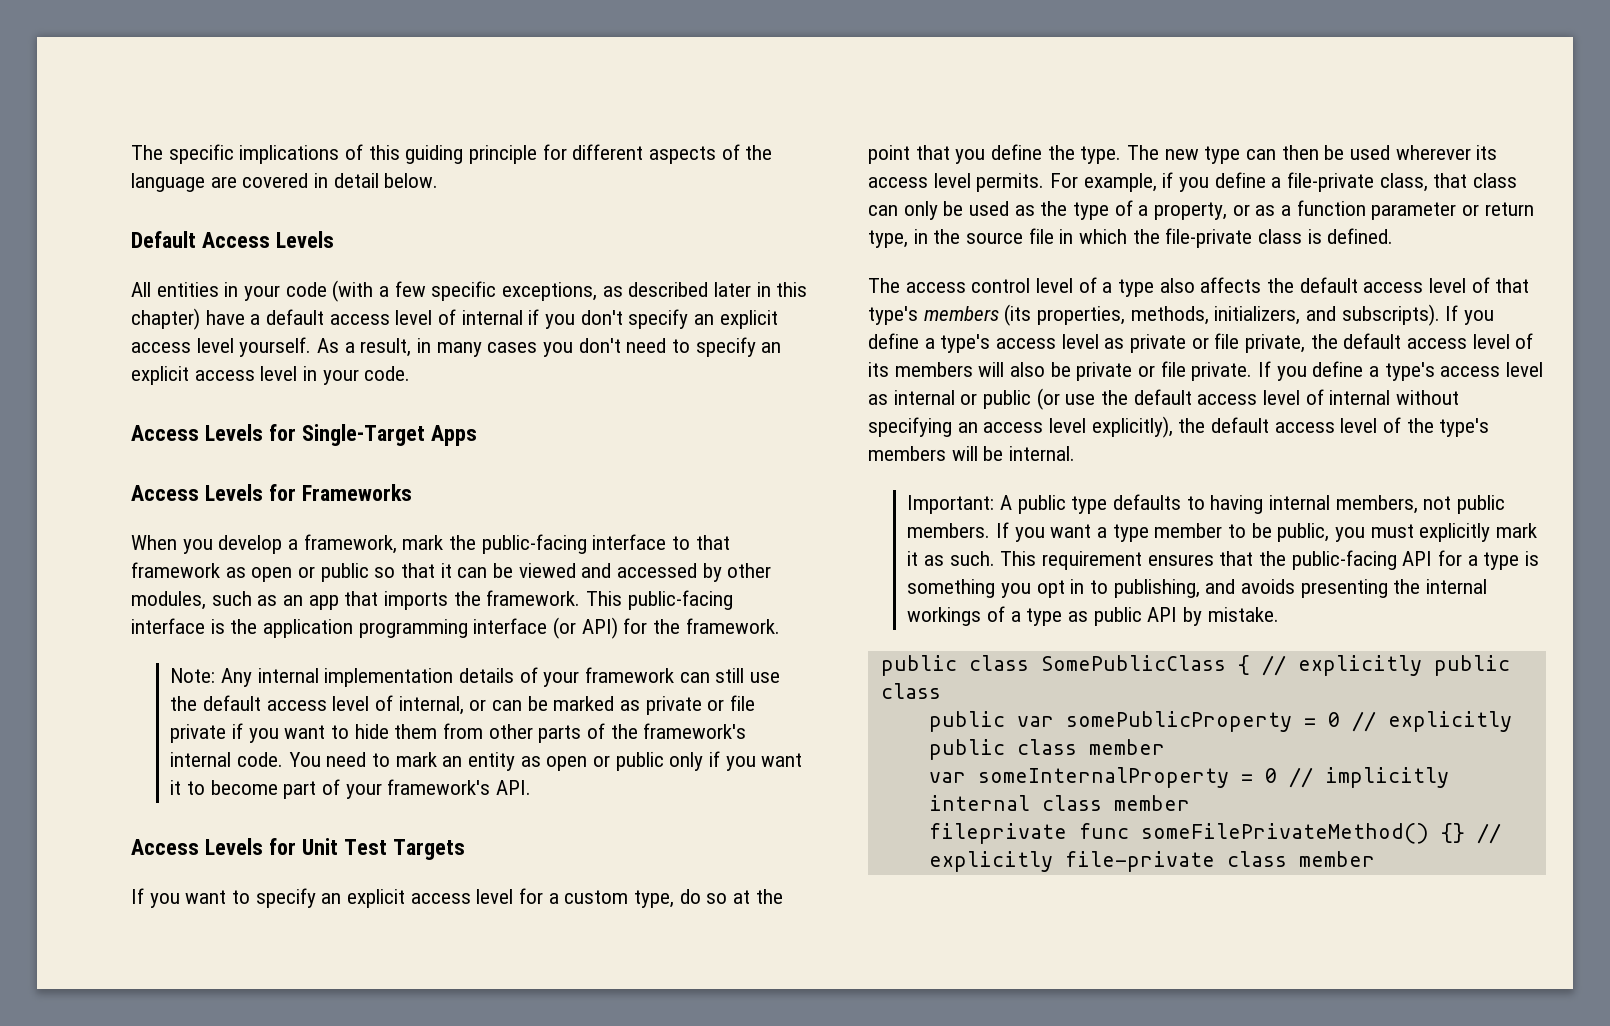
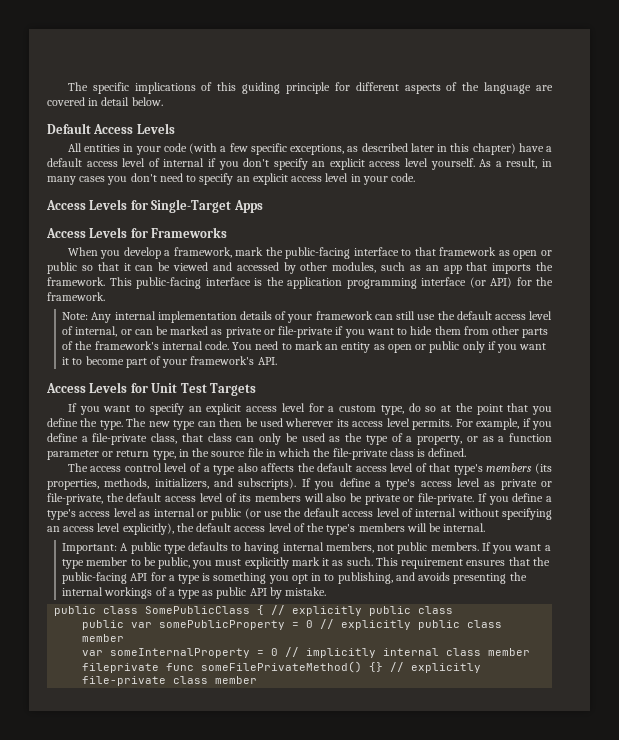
- Note: Any internal implementation details of your framework can still use the default access level of internal, or can be marked as private or file private if you want to hide them from other parts of the framework's internal code.
+ Note: Any internal implementation details of your framework can still use the default access level of internal, or can be marked as private or file-private if you want to hide them from other parts of the framework's internal code.
- If you define a type's access level as private or file private, the default access level of its members will also be private or file private.
+ If you define a type's access level as private or file-private, the default access level of its members will also be private or file-private.

